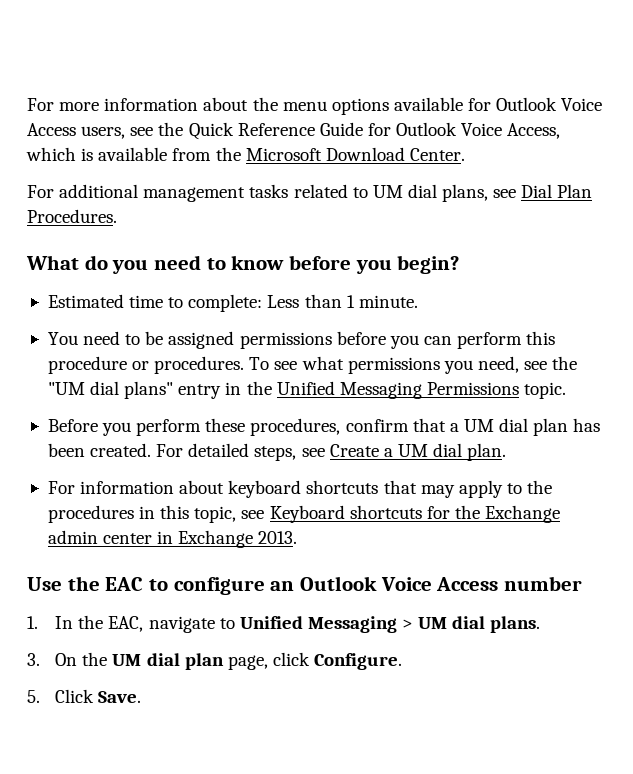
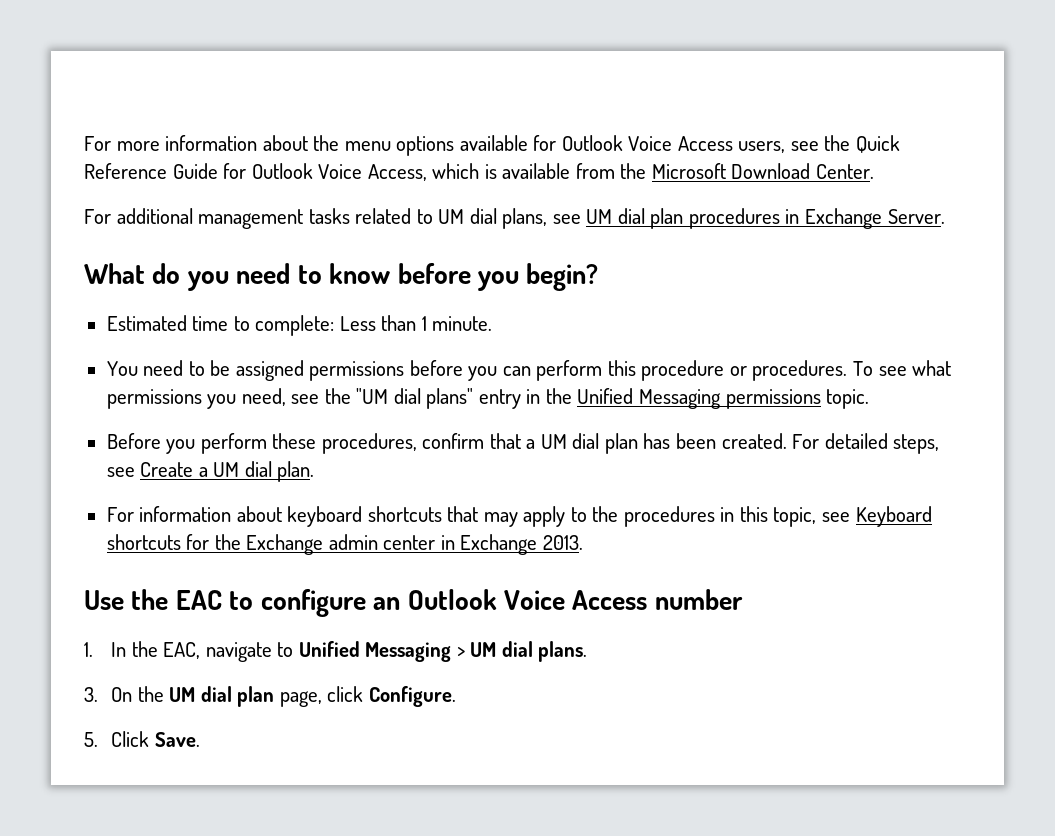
- For additional management tasks related to UM dial plans, see Dial Plan Procedures.
+ For additional management tasks related to UM dial plans, see UM dial plan procedures in Exchange Server.
- To see what permissions you need, see the "UM dial plans" entry in the Unified Messaging Permissions topic.
+ To see what permissions you need, see the "UM dial plans" entry in the Unified Messaging permissions topic.

